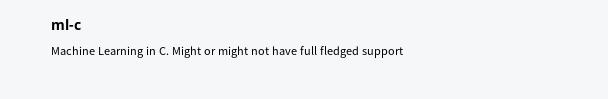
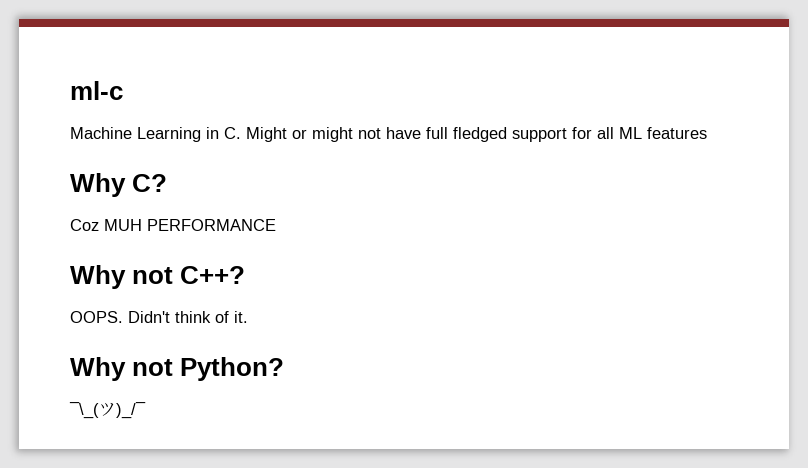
- Machine Learning in C. Might or might not have full fledged support
+ Machine Learning in C. Might or might not have full fledged support for all ML features
+ Why C?
+ Coz MUH PERFORMANCE
+ Why not C++?
+ OOPS. Didn't think of it.
+ Why not Python?
+ ¯\_(ツ)_/¯

